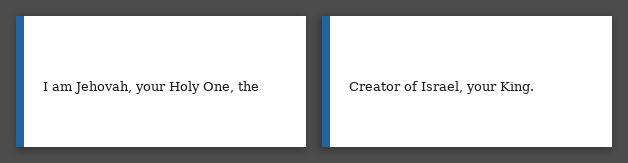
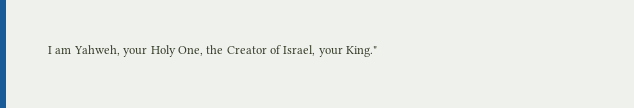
- I am Jehovah, your Holy One, the Creator of Israel, your King.
+ I am Yahweh, your Holy One, the Creator of Israel, your King."

